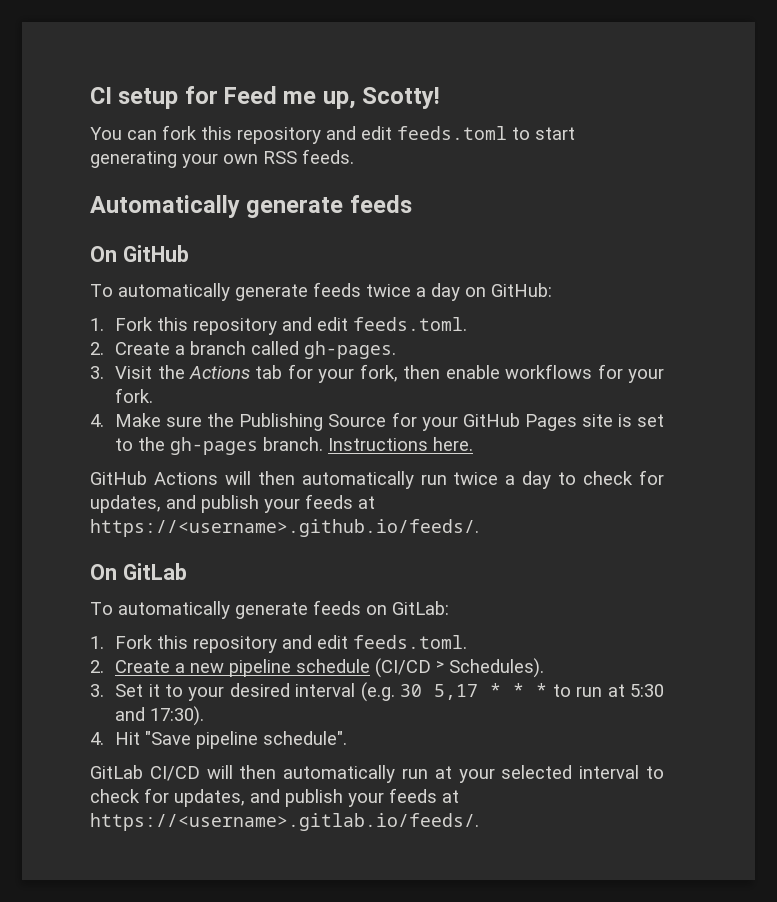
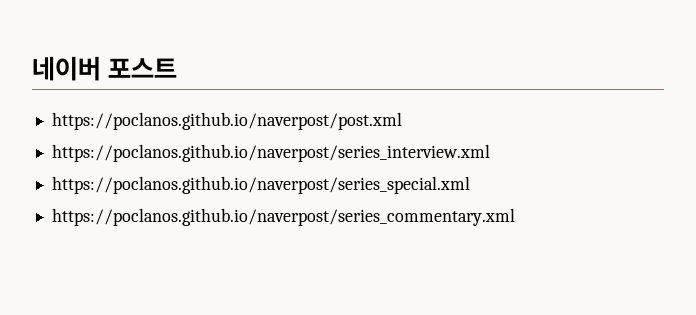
- CI setup for Feed me up, Scotty!
- You can fork this repository and edit feeds.toml to start generating your own RSS feeds.
- Automatically generate feeds
- On GitHub
- To automatically generate feeds twice a day on GitHub:
- 1. Fork this repository and edit feeds.toml.
- 2. Create a branch called gh-pages.
- 3. Visit the Actions tab for your fork, then enable workflows for your fork.
- 4. Make sure the Publishing Source for your GitHub Pages site is set to the gh-pages branch. Instructions here.
- GitHub Actions will then automatically run twice a day to check for updates, and publish your feeds at https://<username>.github.io/feeds/.
- On GitLab
- To automatically generate feeds on GitLab:
- 1. Fork this repository and edit feeds.toml.
- 2. Create a new pipeline schedule (CI/CD ˃ Schedules).
- 3. Set it to your desired interval (e.g. 30 5,17 * * * to run at 5:30 and 17:30).
- 4. Hit "Save pipeline schedule".
- GitLab CI/CD will then automatically run at your selected interval to check for updates, and publish your feeds at https://<username>.gitlab.io/feeds/.
+ 네이버 포스트
+ https://poclanos.github.io/naverpost/post.xml
+ https://poclanos.github.io/naverpost/series_interview.xml
+ https://poclanos.github.io/naverpost/series_special.xml
+ https://poclanos.github.io/naverpost/series_commentary.xml

